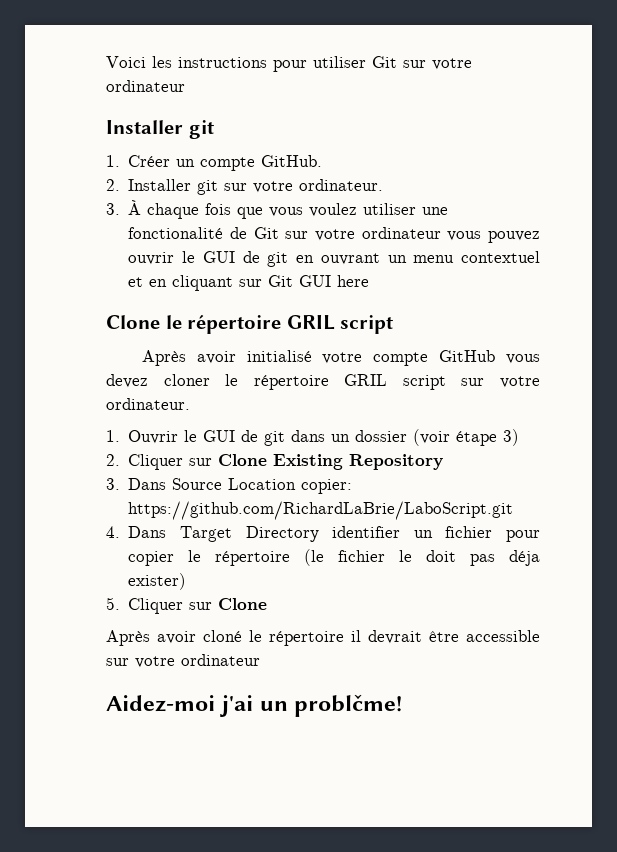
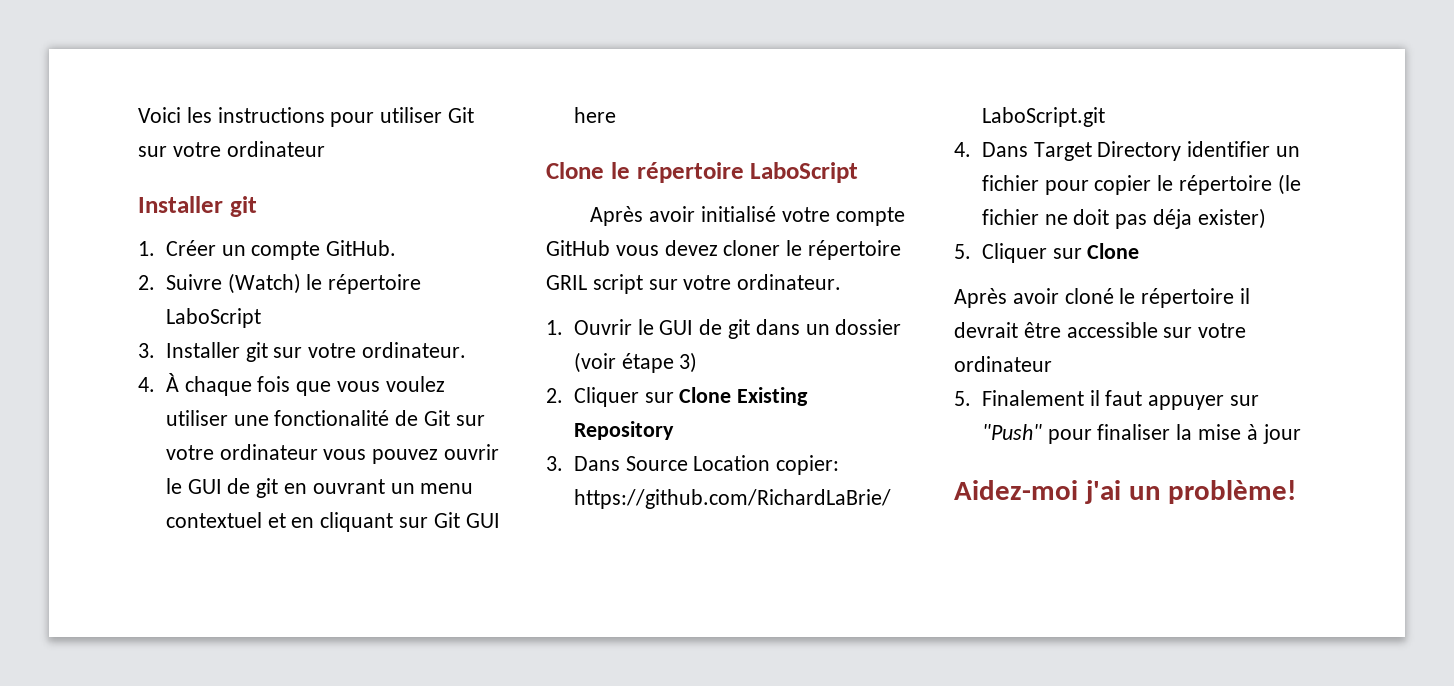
- 2. Installer git sur votre ordinateur.
+ 2. Suivre (Watch) le répertoire LaboScript
+ 3. Installer git sur votre ordinateur.
- 3. À chaque fois que vous voulez utiliser une fonctionalité de Git sur votre ordinateur vous pouvez ouvrir le GUI de git en ouvrant un menu contextuel et en cliquant sur Git GUI here
+ 4. À chaque fois que vous voulez utiliser une fonctionalité de Git sur votre ordinateur vous pouvez ouvrir le GUI de git en ouvrant un menu contextuel et en cliquant sur Git GUI here
- Clone le répertoire GRIL script
+ Clone le répertoire LaboScript
- 4. Dans Target Directory identifier un fichier pour copier le répertoire (le fichier le doit pas déja exister)
+ 4. Dans Target Directory identifier un fichier pour copier le répertoire (le fichier ne doit pas déja exister)
+ 5. Finalement il faut appuyer sur "Push" pour finaliser la mise à jour
- Aidez-moi j'ai un problčme!
+ Aidez-moi j'ai un problème!

